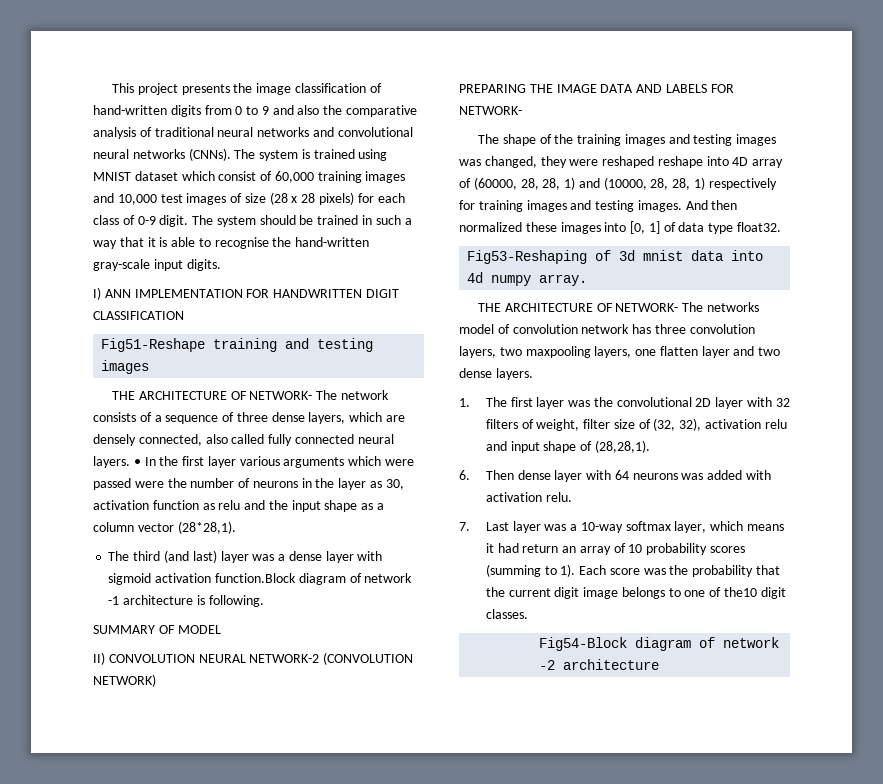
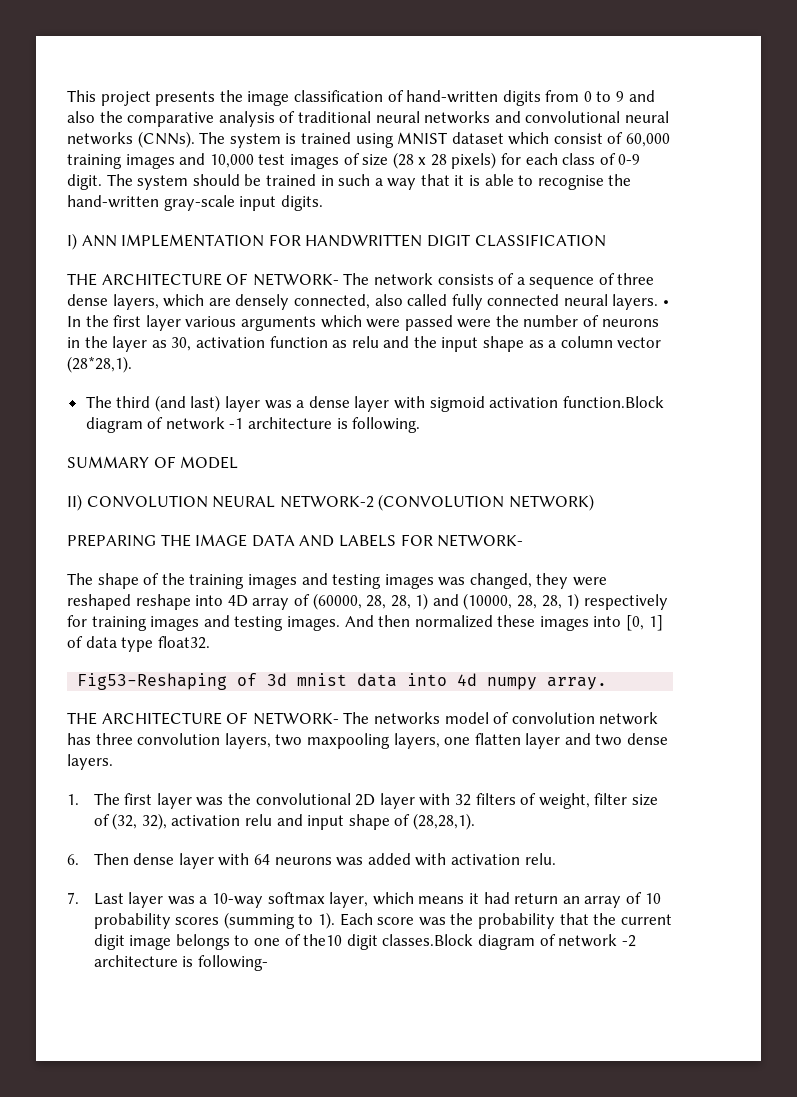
- Fig51-Reshape training and testing images
- Each score was the probability that the current digit image belongs to one of the10 digit classes.
- Fig54-Block diagram of network -2 architecture
+ Each score was the probability that the current digit image belongs to one of the10 digit classes.Block diagram of network -2 architecture is following-

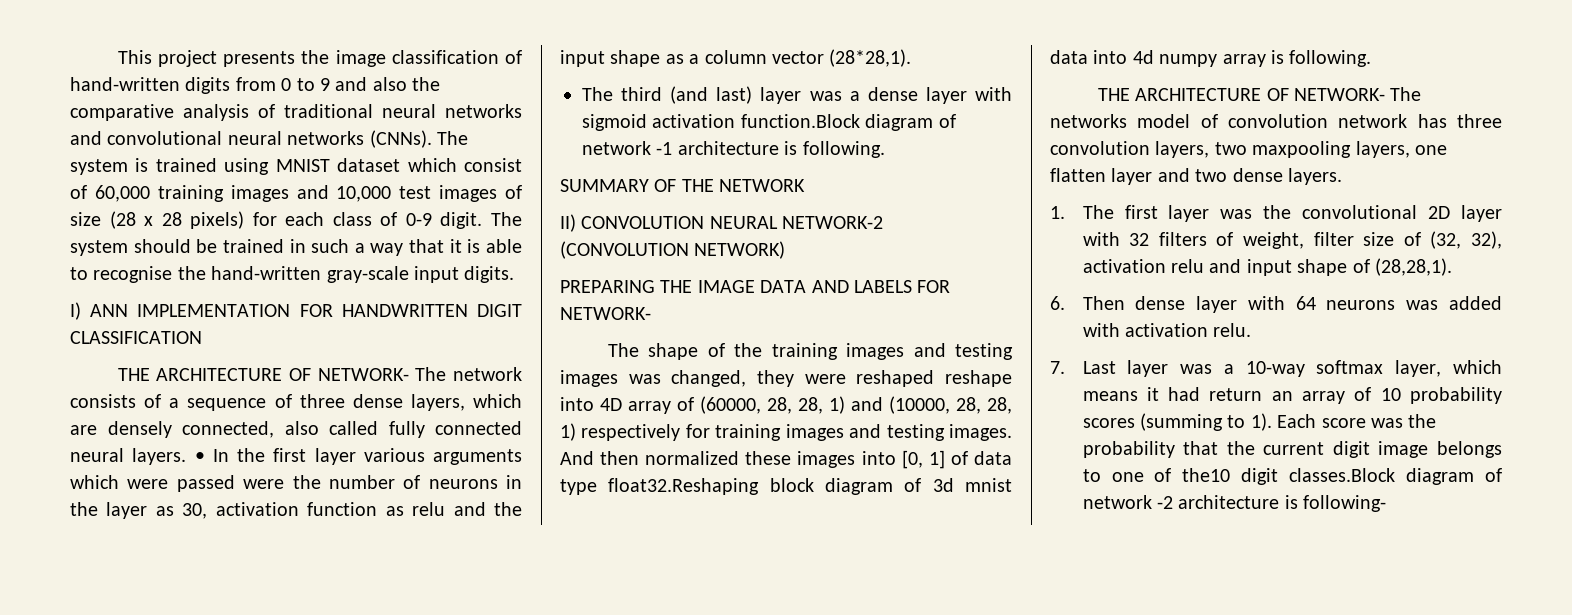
- SUMMARY OF MODEL
+ SUMMARY OF THE NETWORK
- And then normalized these images into [0, 1] of data type float32.
- Fig53-Reshaping of 3d mnist data into 4d numpy array.
+ And then normalized these images into [0, 1] of data type float32.Reshaping block diagram of 3d mnist data into 4d numpy array is following.

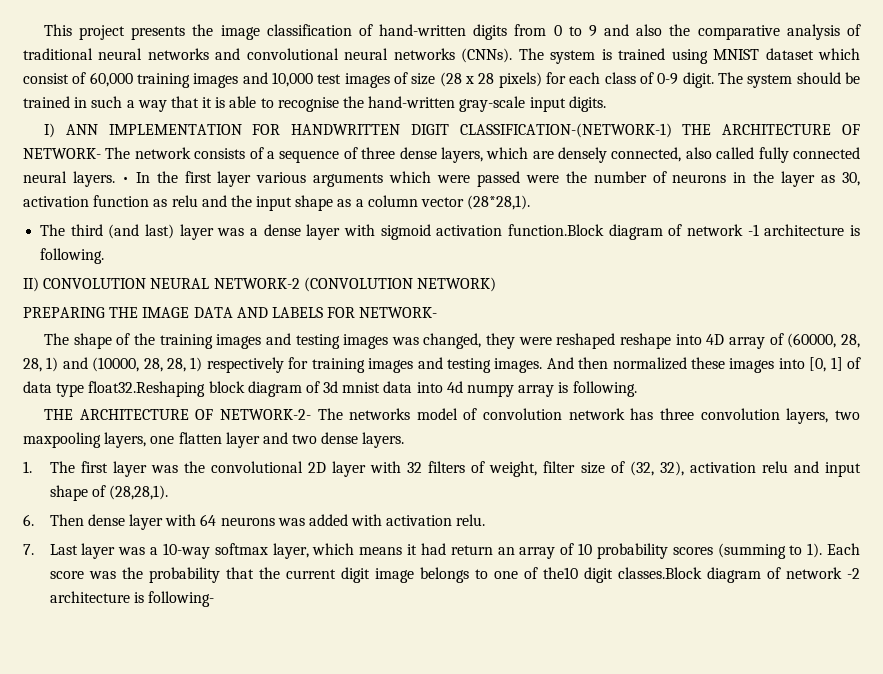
- I) ANN IMPLEMENTATION FOR HANDWRITTEN DIGIT CLASSIFICATION
- THE ARCHITECTURE OF NETWORK- The network consists of a sequence of three dense layers, which are densely connected, also called fully connected neural layers.
+ I) ANN IMPLEMENTATION FOR HANDWRITTEN DIGIT CLASSIFICATION-(NETWORK-1) THE ARCHITECTURE OF NETWORK- The network consists of a sequence of three dense layers, which are densely connected, also called fully connected neural layers.
- SUMMARY OF THE NETWORK
- THE ARCHITECTURE OF NETWORK- The networks model of convolution network has three convolution layers, two maxpooling layers, one flatten layer and two dense layers.
+ THE ARCHITECTURE OF NETWORK-2- The networks model of convolution network has three convolution layers, two maxpooling layers, one flatten layer and two dense layers.

